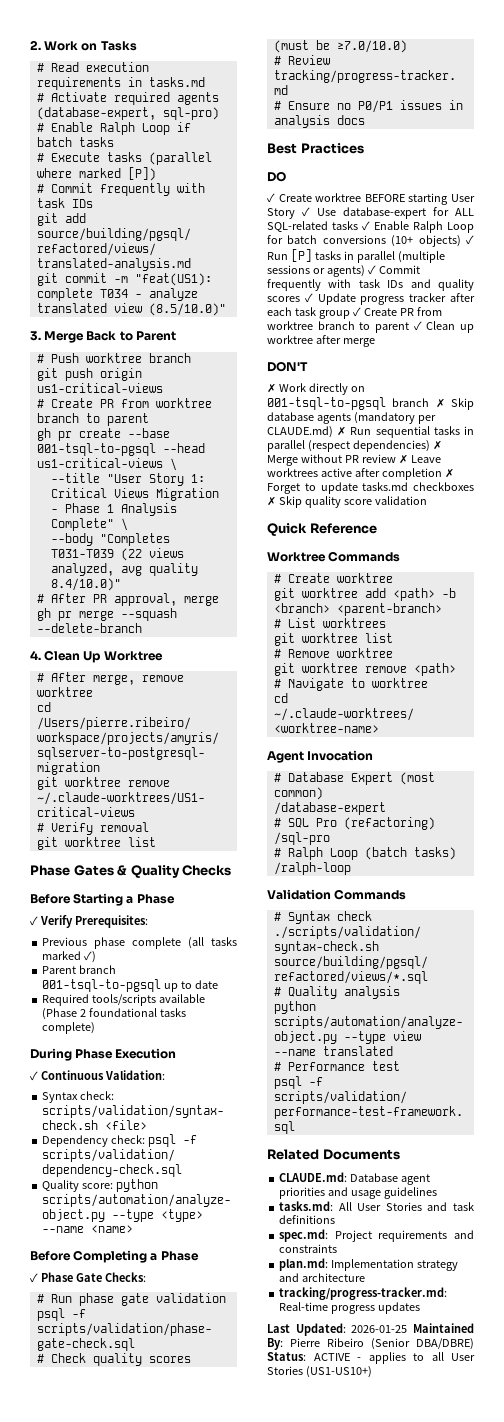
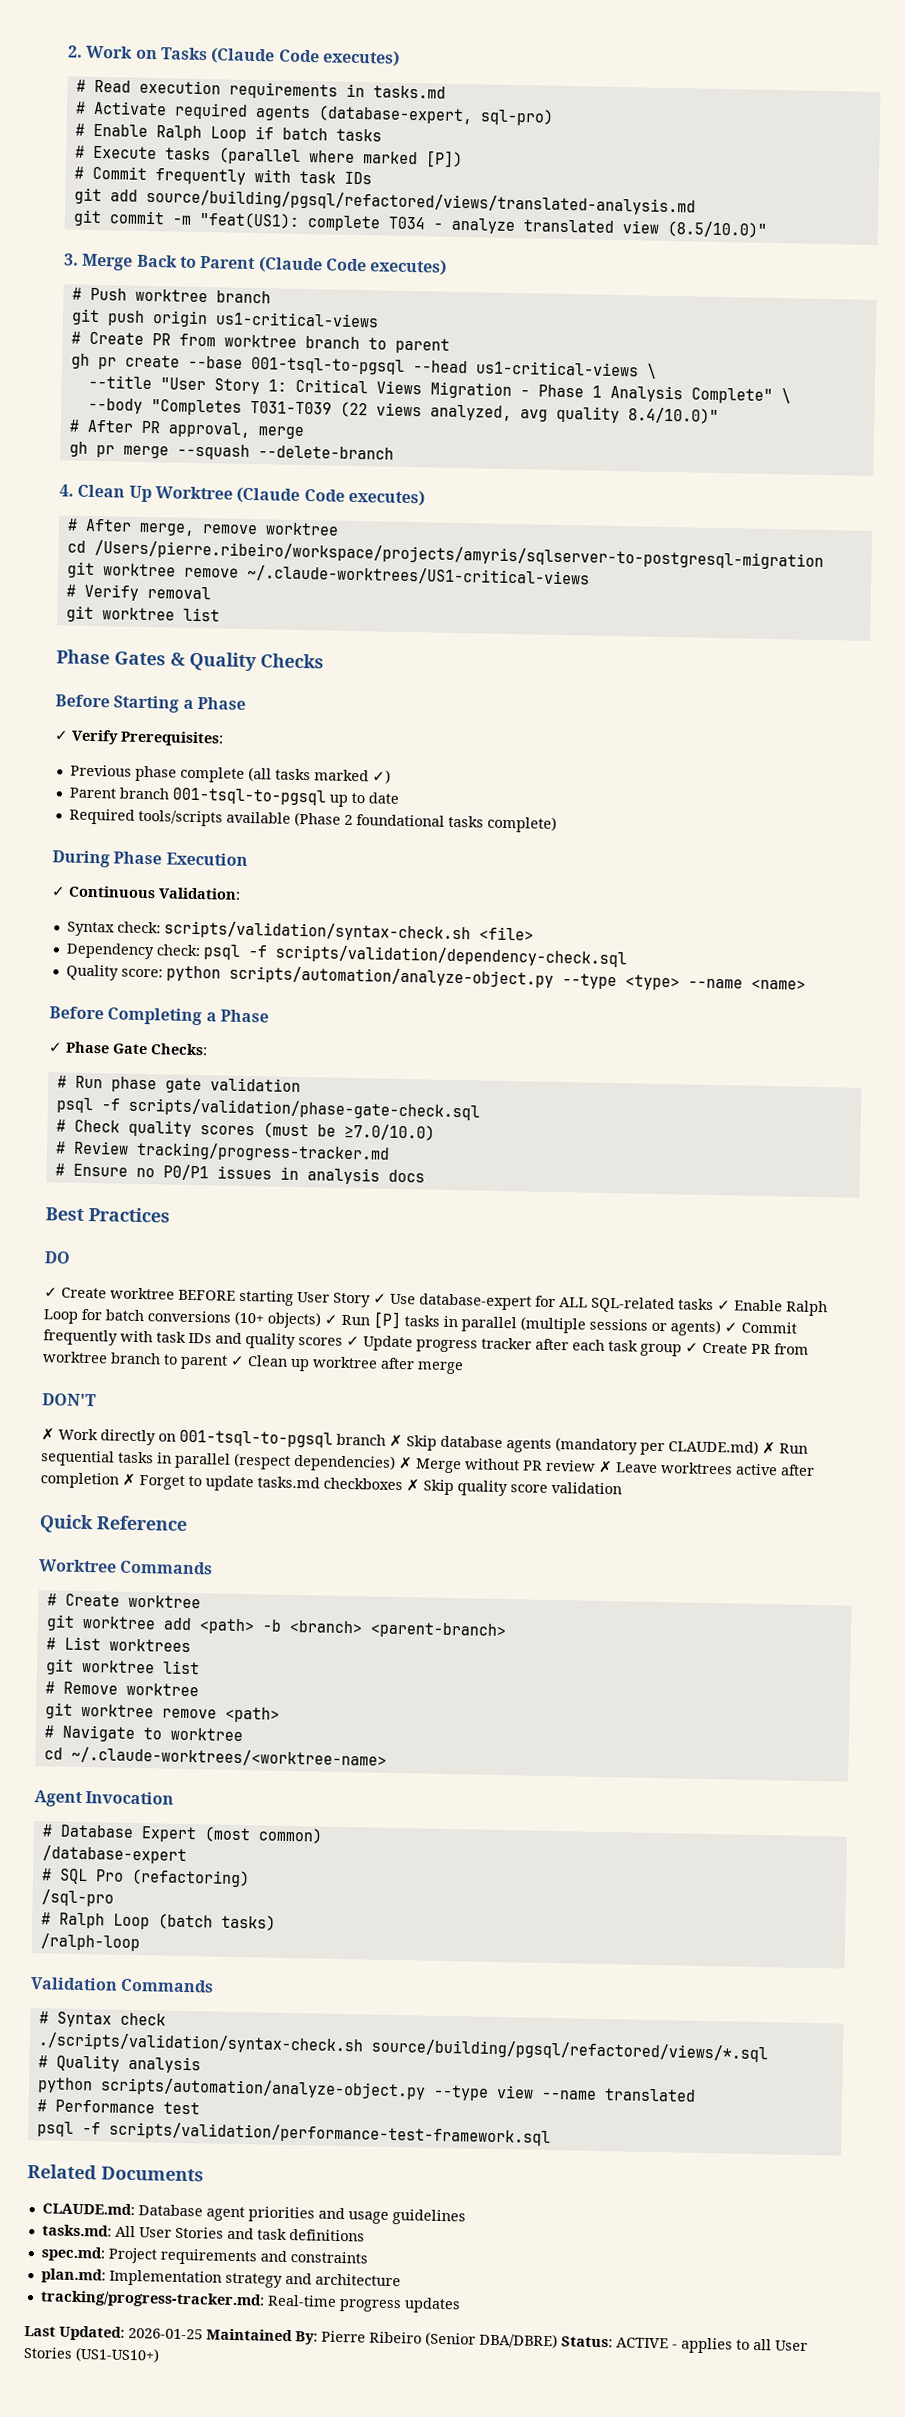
- 2. Work on Tasks
+ 2. Work on Tasks (Claude Code executes)
- 3. Merge Back to Parent
+ 3. Merge Back to Parent (Claude Code executes)
- 4. Clean Up Worktree
+ 4. Clean Up Worktree (Claude Code executes)

